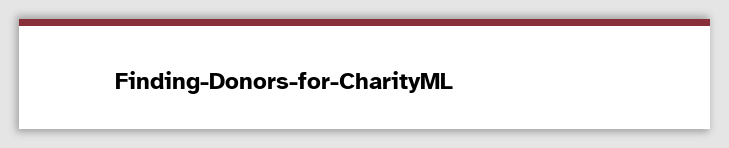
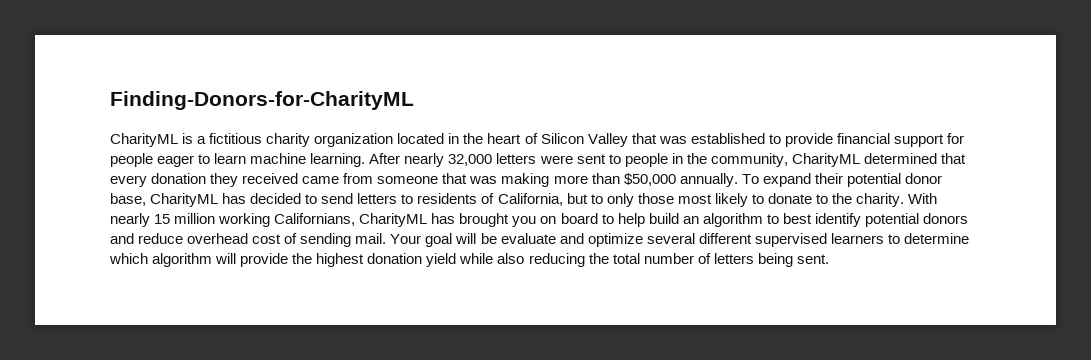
+ CharityML is a fictitious charity organization located in the heart of Silicon Valley that was established to provide financial support for people eager to learn machine learning. After nearly 32,000 letters were sent to people in the community, CharityML determined that every donation they received came from someone that was making more than $50,000 annually. To expand their potential donor base, CharityML has decided to send letters to residents of California, but to only those most likely to donate to the charity. With nearly 15 million working Californians, CharityML has brought you on board to help build an algorithm to best identify potential donors and reduce overhead cost of sending mail. Your goal will be evaluate and optimize several different supervised learners to determine which algorithm will provide the highest donation yield while also reducing the total number of letters being sent.

